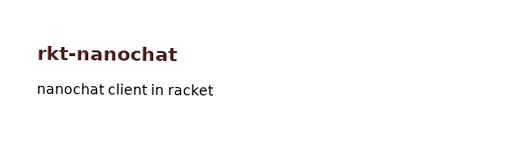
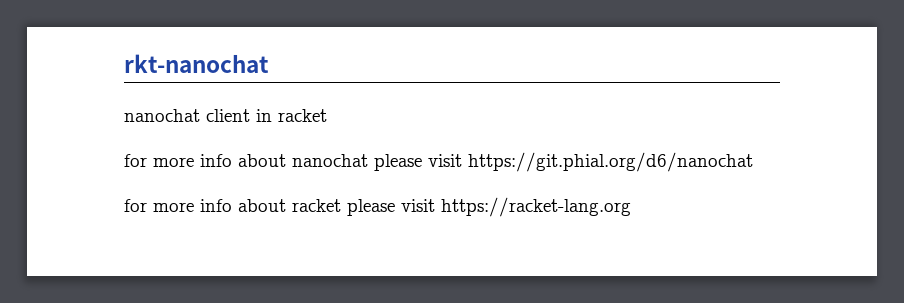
+ for more info about nanochat please visit https://git.phial.org/d6/nanochat
+ for more info about racket please visit https://racket-lang.org

